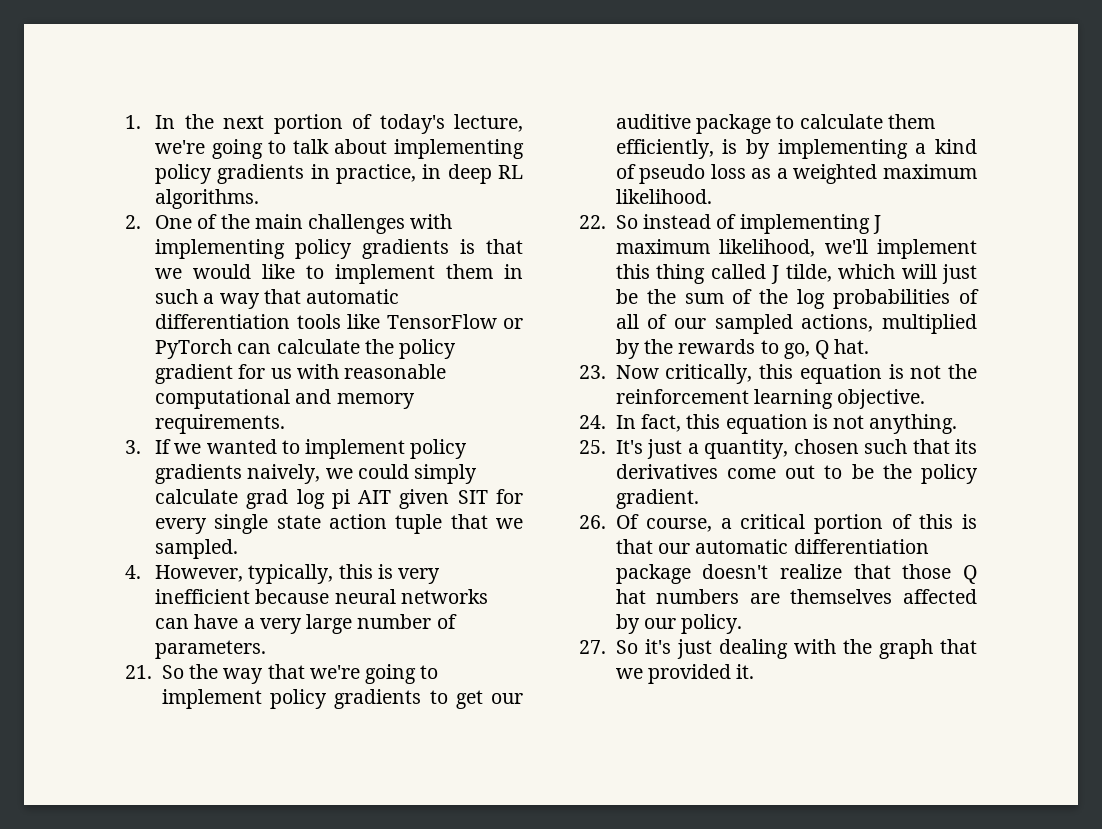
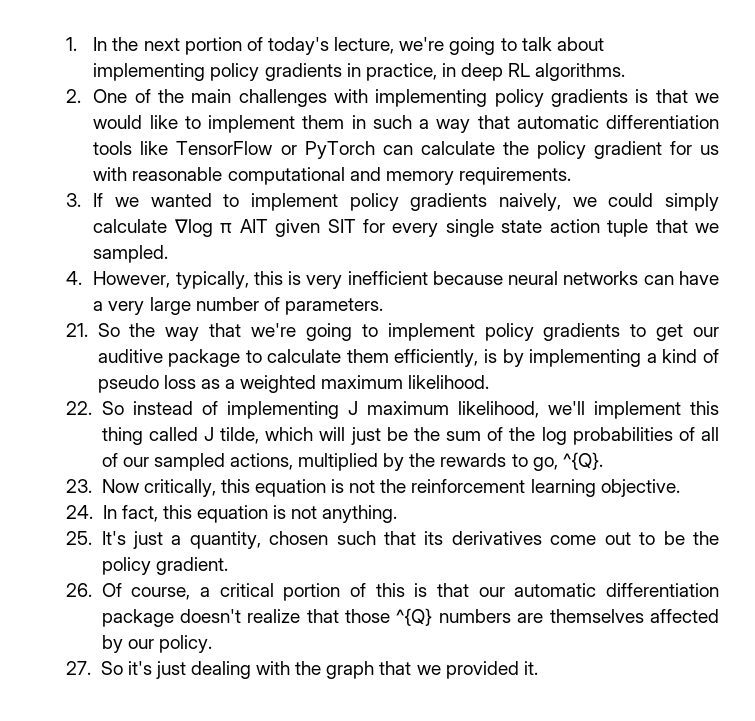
- 3. If we wanted to implement policy gradients naively, we could simply calculate grad log pi AIT given SIT for every single state action tuple that we sampled.
+ 3. If we wanted to implement policy gradients naively, we could simply calculate ∇log π AIT given SIT for every single state action tuple that we sampled.
- 22. So instead of implementing J maximum likelihood, we'll implement this thing called J tilde, which will just be the sum of the log probabilities of all of our sampled actions, multiplied by the rewards to go, Q hat.
+ 22. So instead of implementing J maximum likelihood, we'll implement this thing called J tilde, which will just be the sum of the log probabilities of all of our sampled actions, multiplied by the rewards to go, ^{Q}.
- 26. Of course, a critical portion of this is that our automatic differentiation package doesn't realize that those Q hat numbers are themselves affected by our policy.
+ 26. Of course, a critical portion of this is that our automatic differentiation package doesn't realize that those ^{Q} numbers are themselves affected by our policy.

